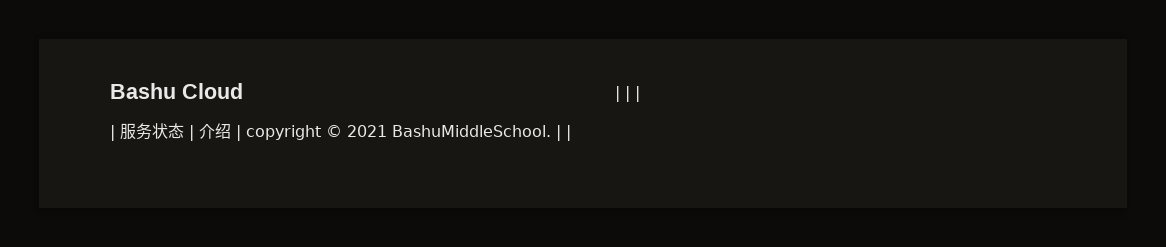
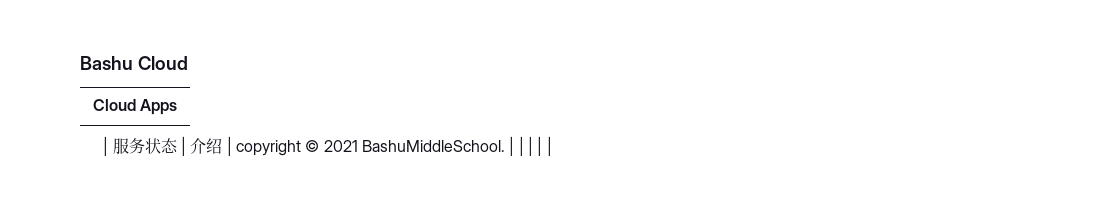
+ Cloud Apps

